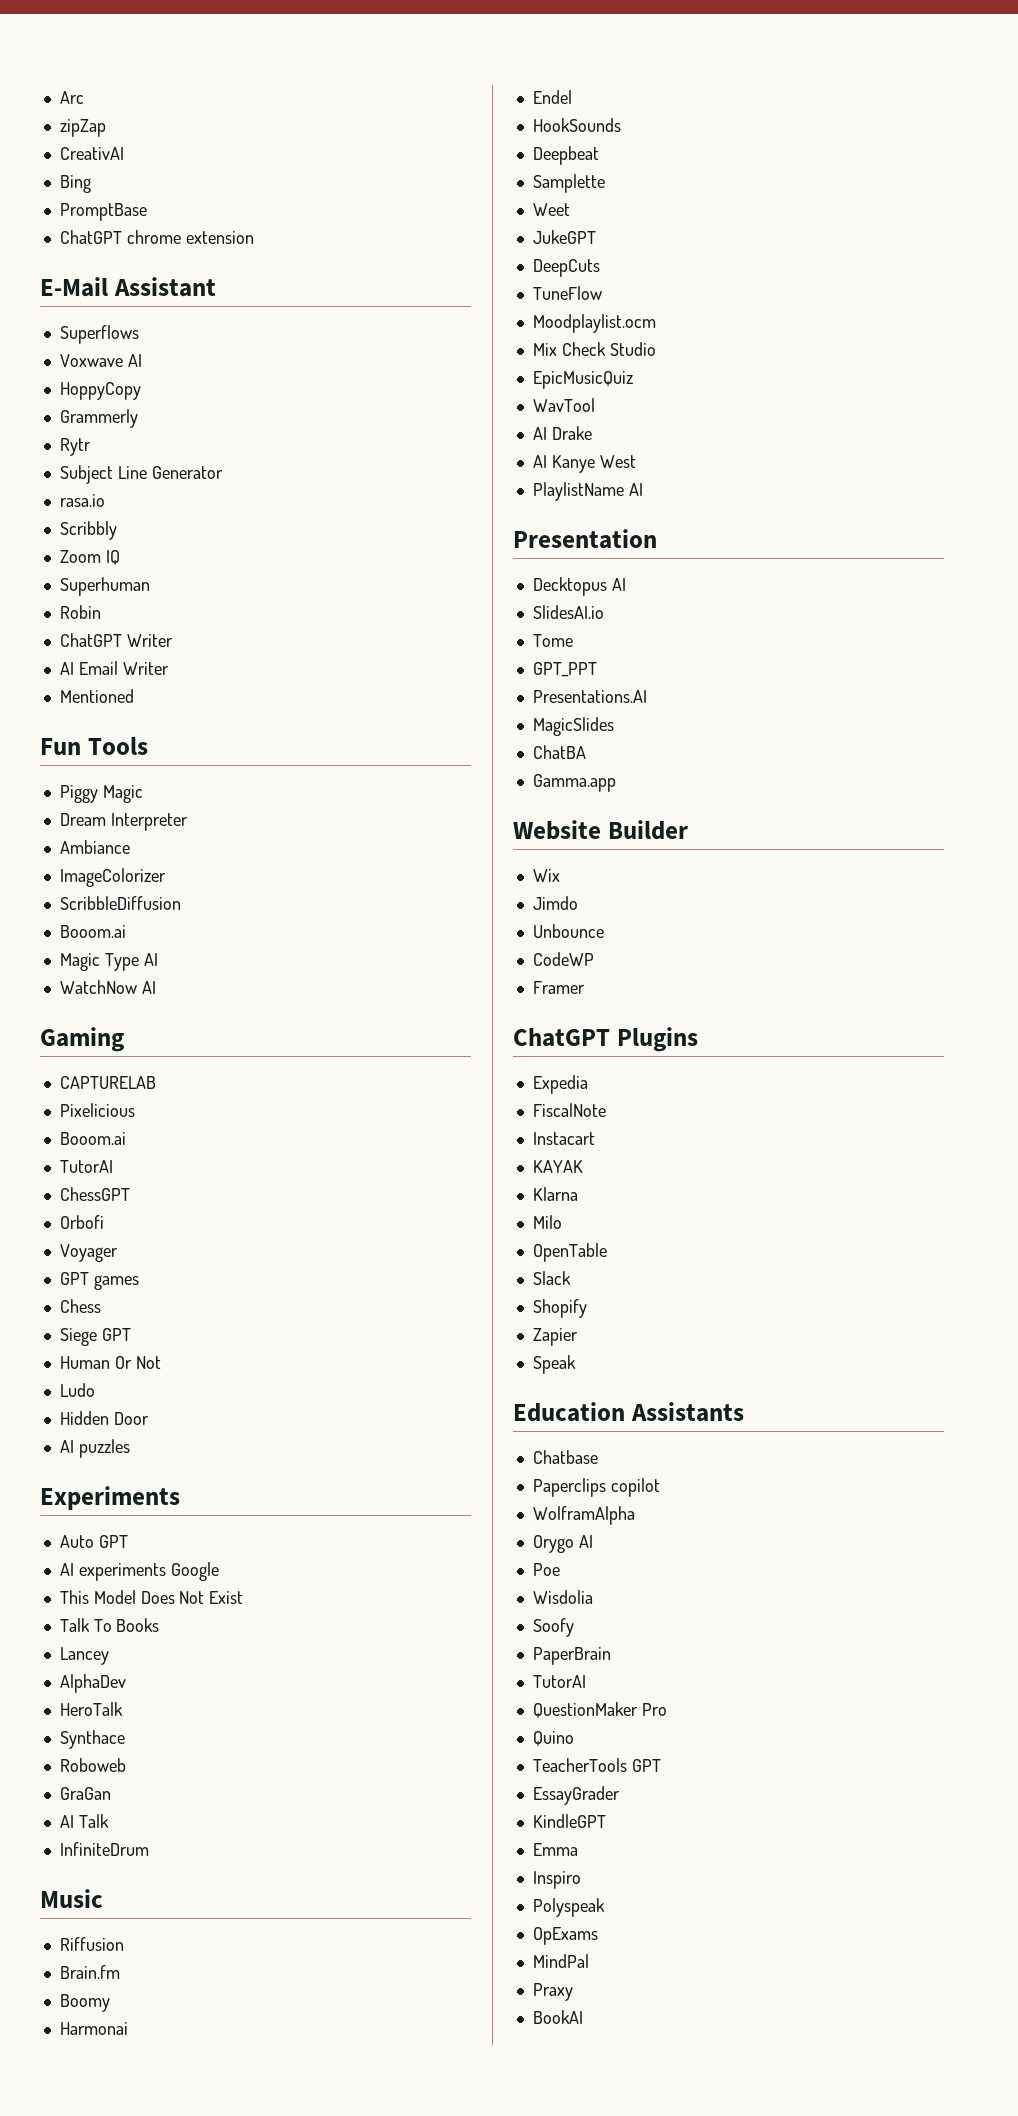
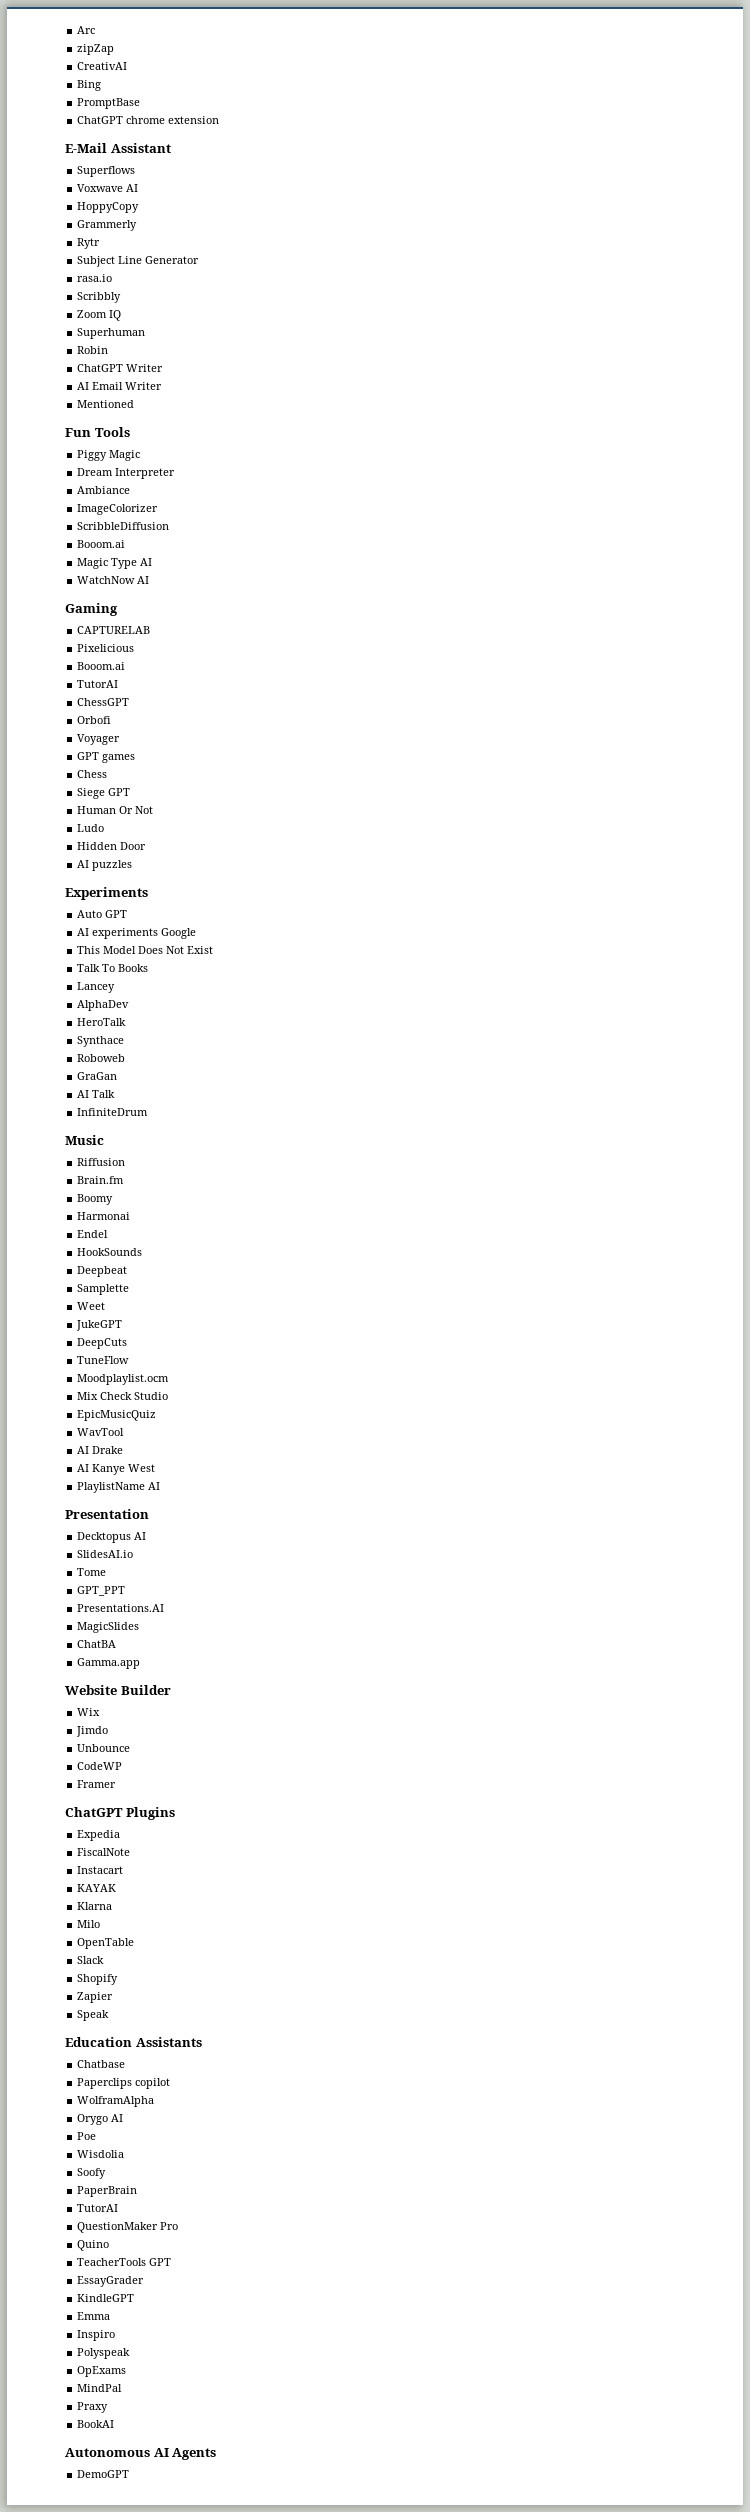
+ Autonomous AI Agents
+ DemoGPT

